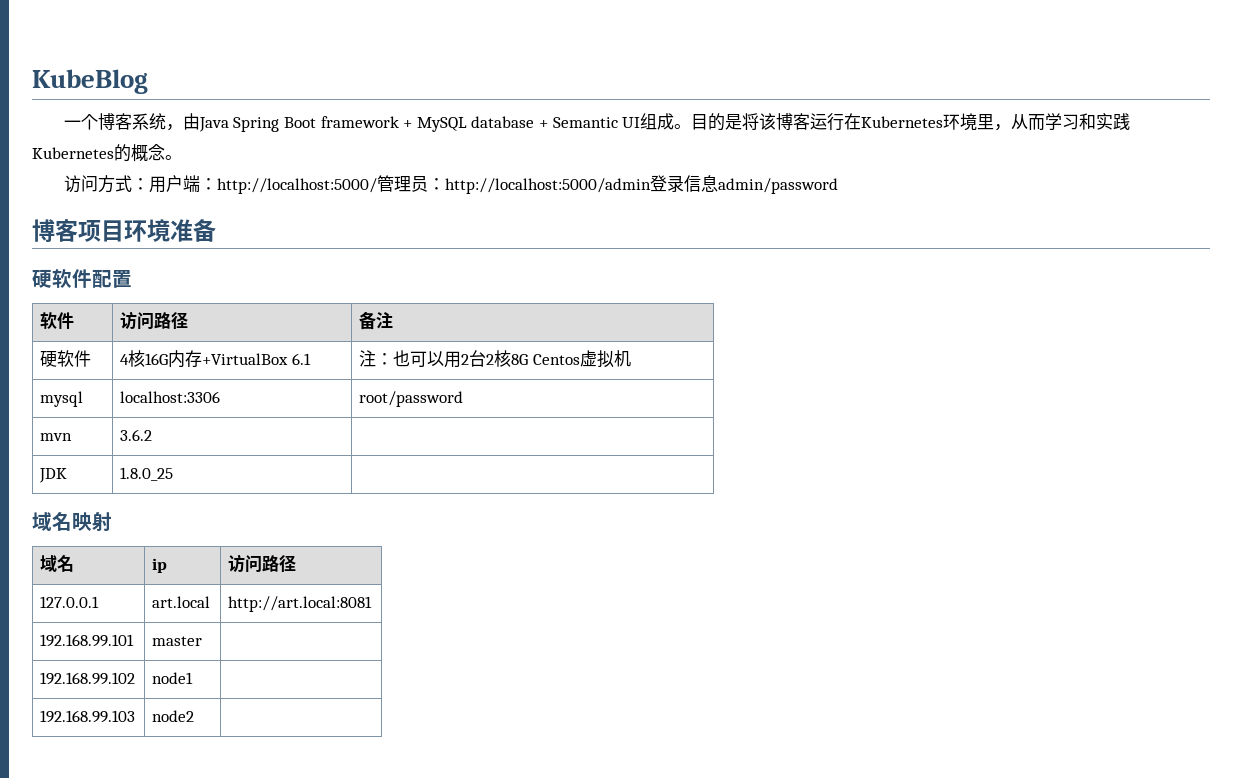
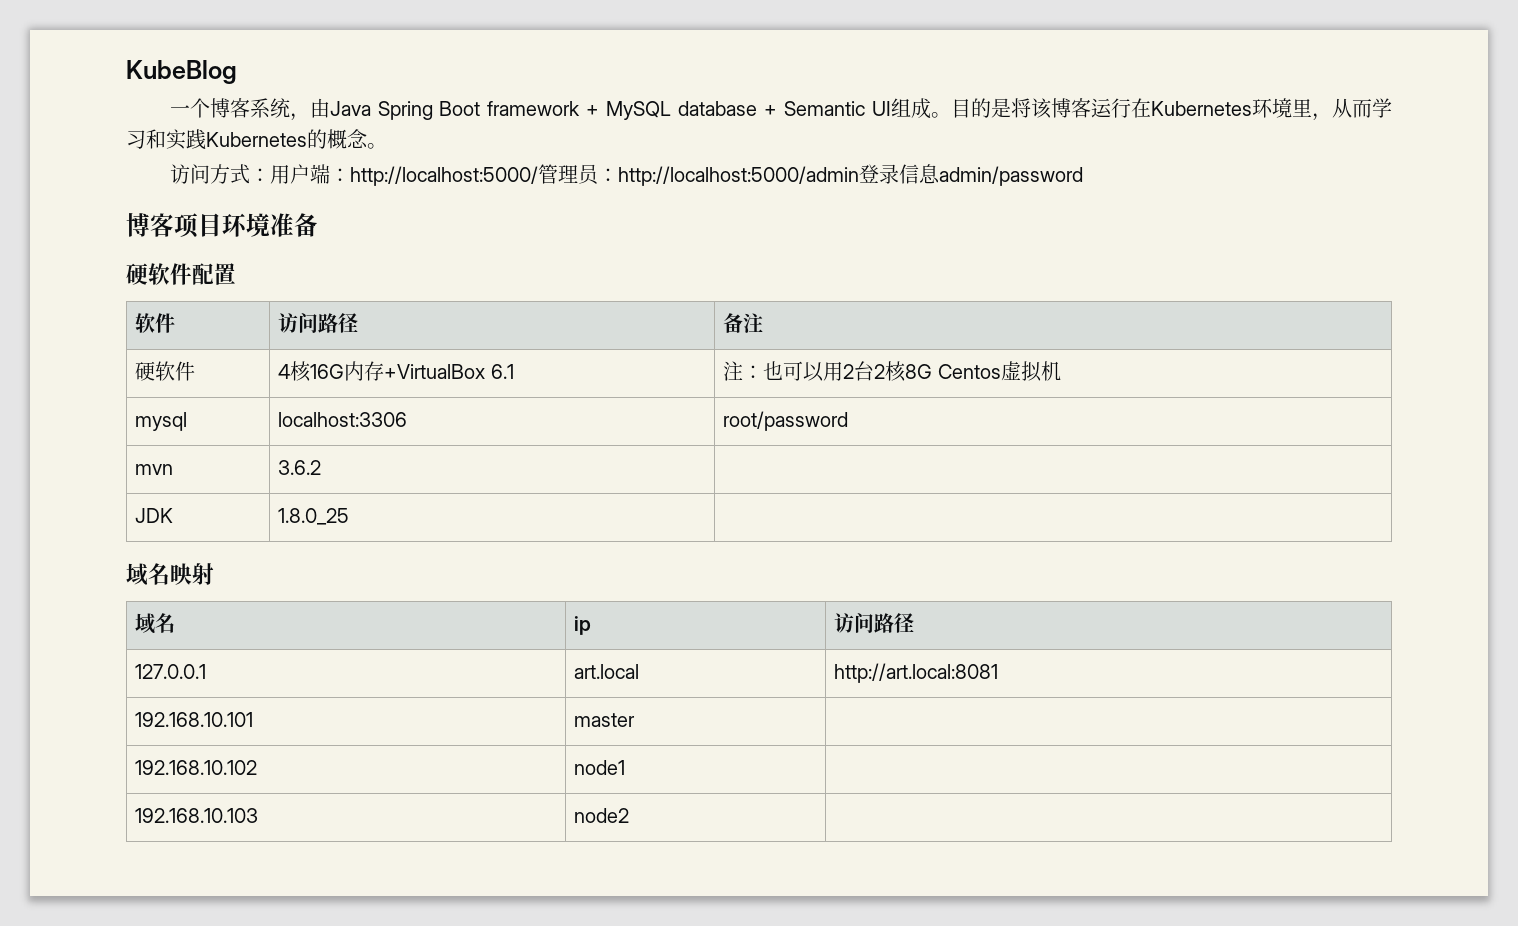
- 192.168.99.101 | master |
+ 192.168.10.101 | master |
- 192.168.99.102 | node1 |
+ 192.168.10.102 | node1 |
- 192.168.99.103 | node2 |
+ 192.168.10.103 | node2 |

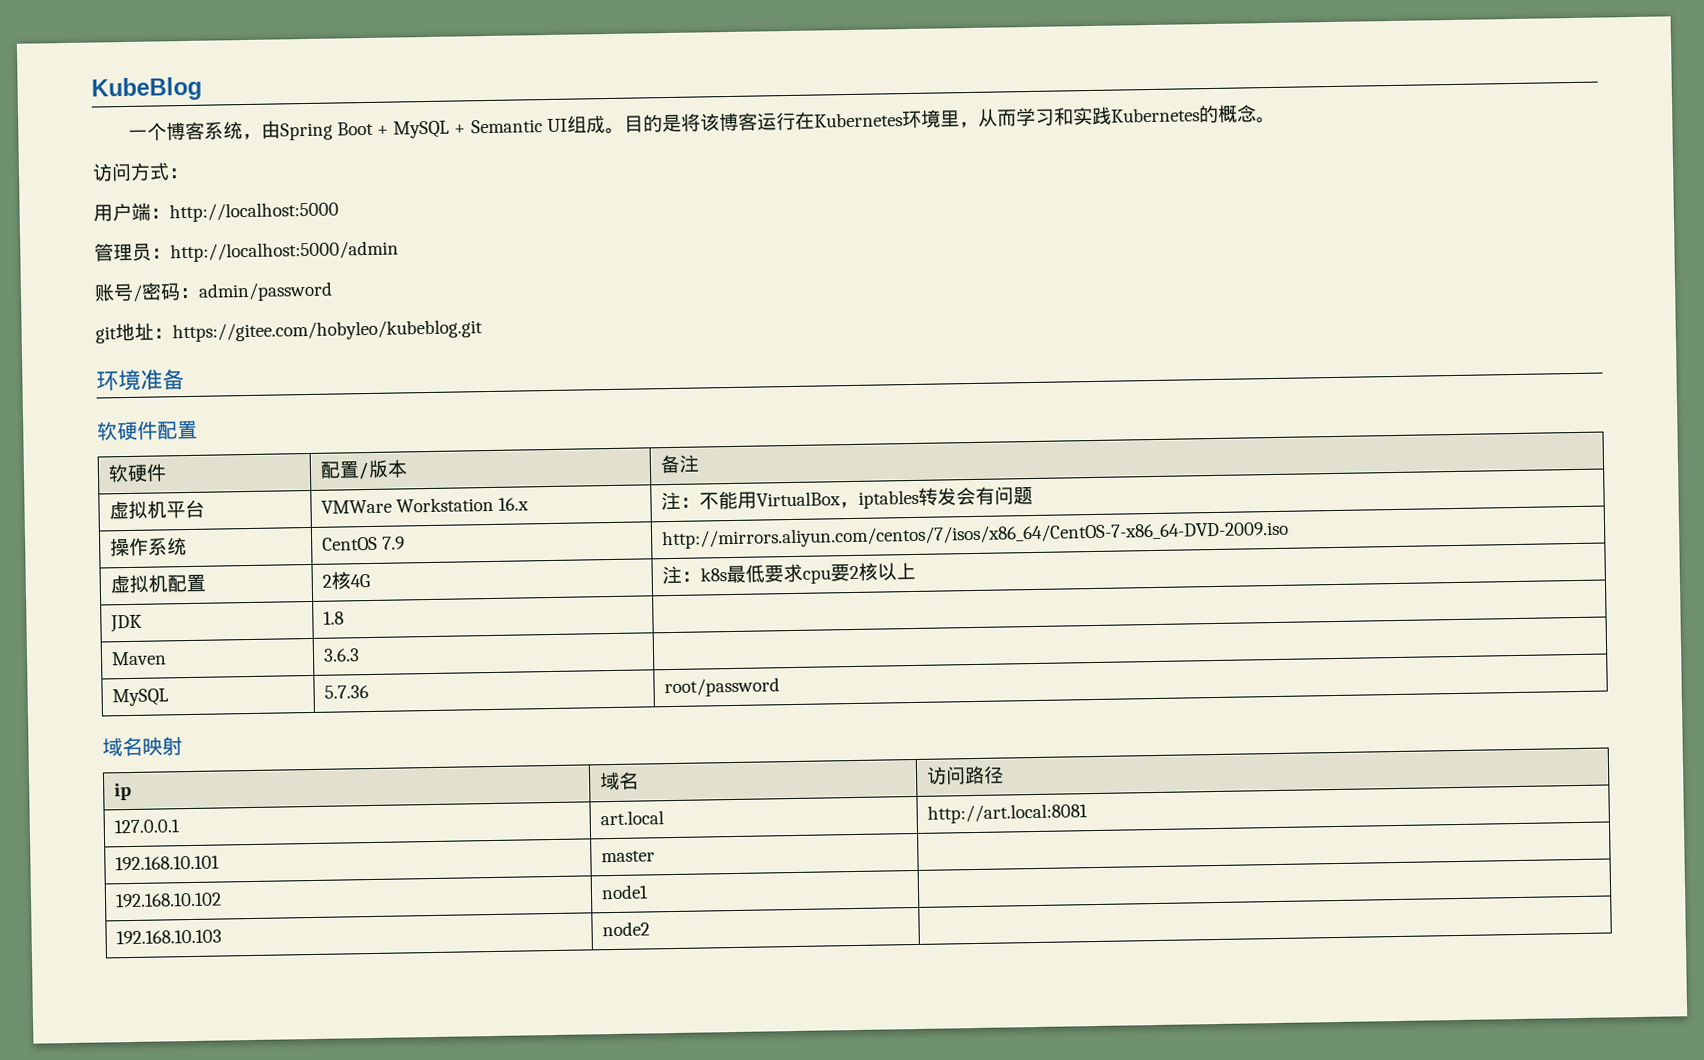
- 一个博客系统，由Java Spring Boot framework + MySQL database + Semantic UI组成。
+ 一个博客系统，由Spring Boot + MySQL + Semantic UI组成。
- 访问方式：用户端：http://localhost:5000/管理员：http://localhost:5000/admin登录信息admin/password
- 博客项目环境准备
+ 访问方式：
+ 用户端：http://localhost:5000
+ 管理员：http://localhost:5000/admin
+ 账号/密码：admin/password
+ git地址：https://gitee.com/hobyleo/kubeblog.git
+ 环境准备
- 硬软件配置
+ 软硬件配置
- 软件 | 访问路径 | 备注
- 硬软件 | 4核16G内存+VirtualBox 6.1 | 注：也可以用2台2核8G Centos虚拟机
- mysql | localhost:3306 | root/password
- mvn | 3.6.2 |
- JDK | 1.8.0_25 |
+ 软硬件 | 配置/版本 | 备注
+ 虚拟机平台 | VMWare Workstation 16.x | 注：不能用VirtualBox，iptables转发会有问题
+ 操作系统 | CentOS 7.9 | http://mirrors.aliyun.com/centos/7/isos/x86_64/CentOS-7-x86_64-DVD-2009.iso
+ 虚拟机配置 | 2核4G | 注：k8s最低要求cpu要2核以上
+ JDK | 1.8 |
+ Maven | 3.6.3 |
+ MySQL | 5.7.36 | root/password
- 域名 | ip | 访问路径
+ ip | 域名 | 访问路径

